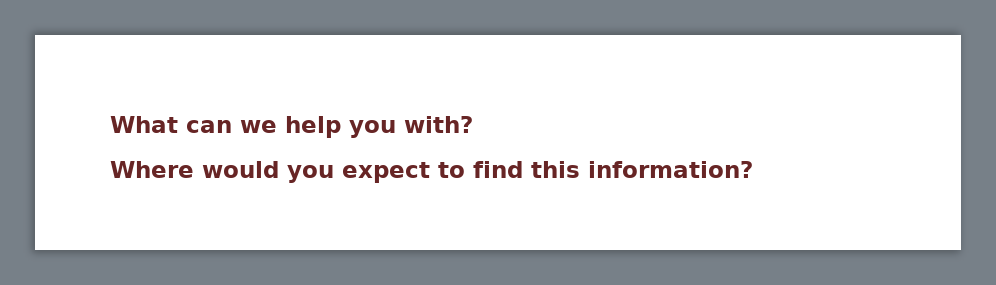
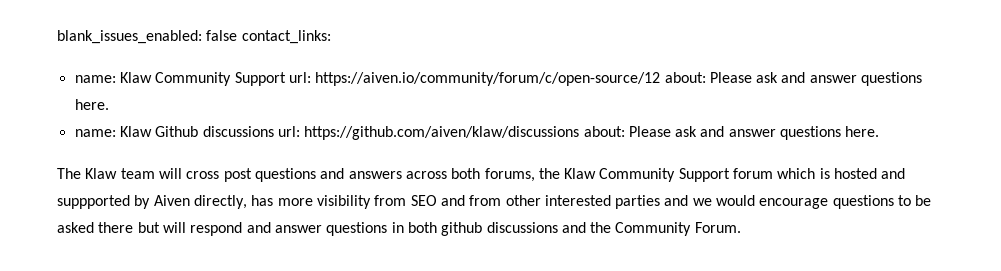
- What can we help you with?
- Where would you expect to find this information?
+ blank_issues_enabled: false contact_links:
+ name: Klaw Community Support url: https://aiven.io/community/forum/c/open-source/12 about: Please ask and answer questions here.
+ name: Klaw Github discussions url: https://github.com/aiven/klaw/discussions about: Please ask and answer questions here.
+ The Klaw team will cross post questions and answers across both forums, the Klaw Community Support forum which is hosted and suppported by Aiven directly, has more visibility from SEO and from other interested parties and we would encourage questions to be asked there but will respond and answer questions in both github discussions and the Community Forum.

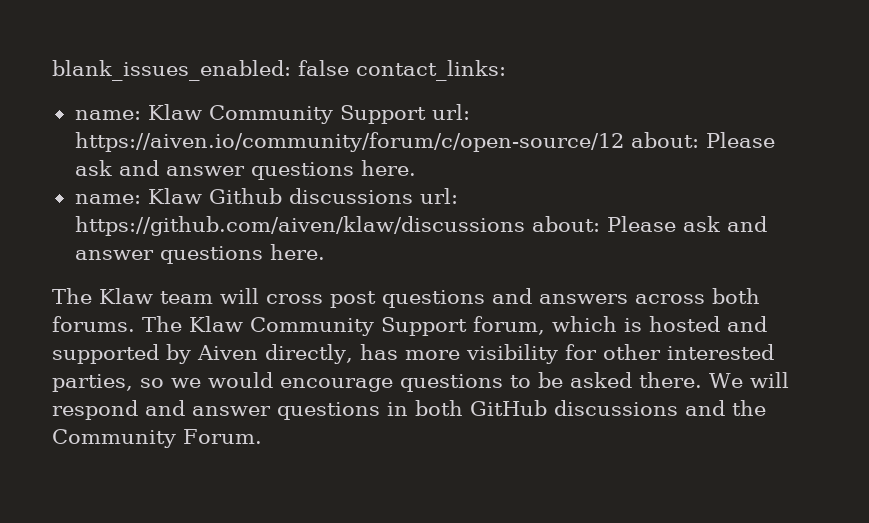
- The Klaw team will cross post questions and answers across both forums, the Klaw Community Support forum which is hosted and suppported by Aiven directly, has more visibility from SEO and from other interested parties and we would encourage questions to be asked there but will respond and answer questions in both github discussions and the Community Forum.
+ The Klaw team will cross post questions and answers across both forums. The Klaw Community Support forum, which is hosted and supported by Aiven directly, has more visibility for other interested parties, so we would encourage questions to be asked there. We will respond and answer questions in both GitHub discussions and the Community Forum.

